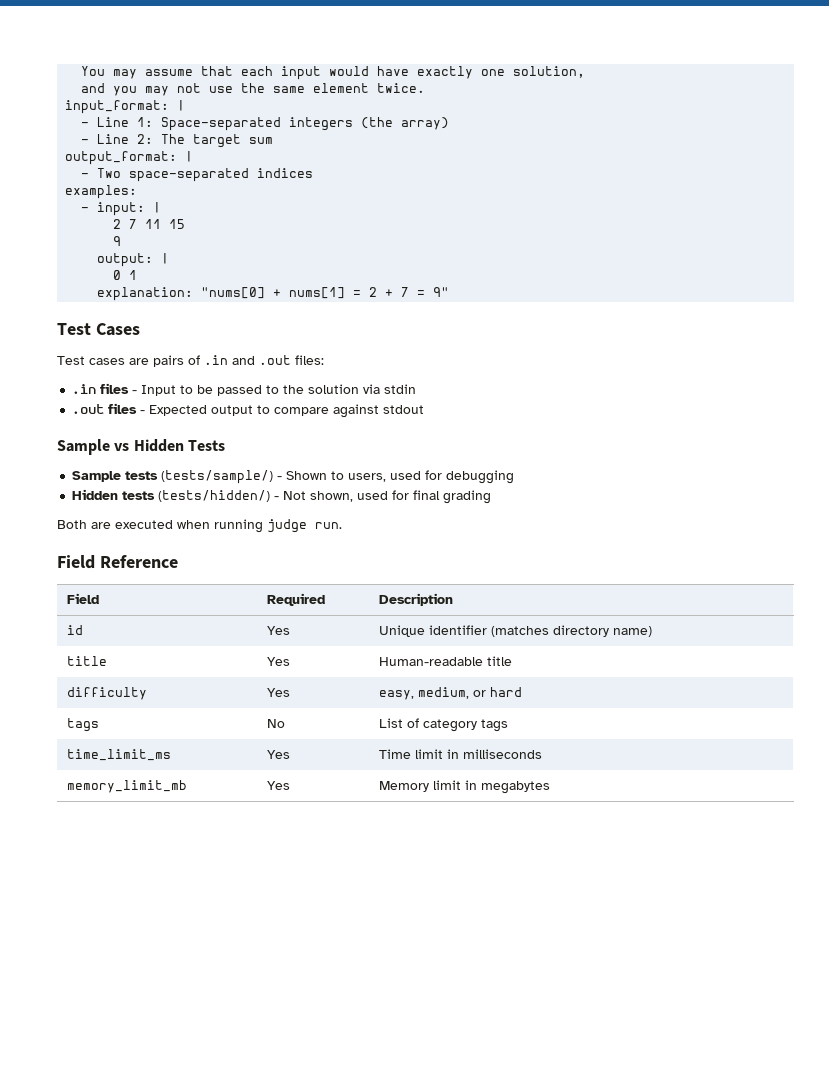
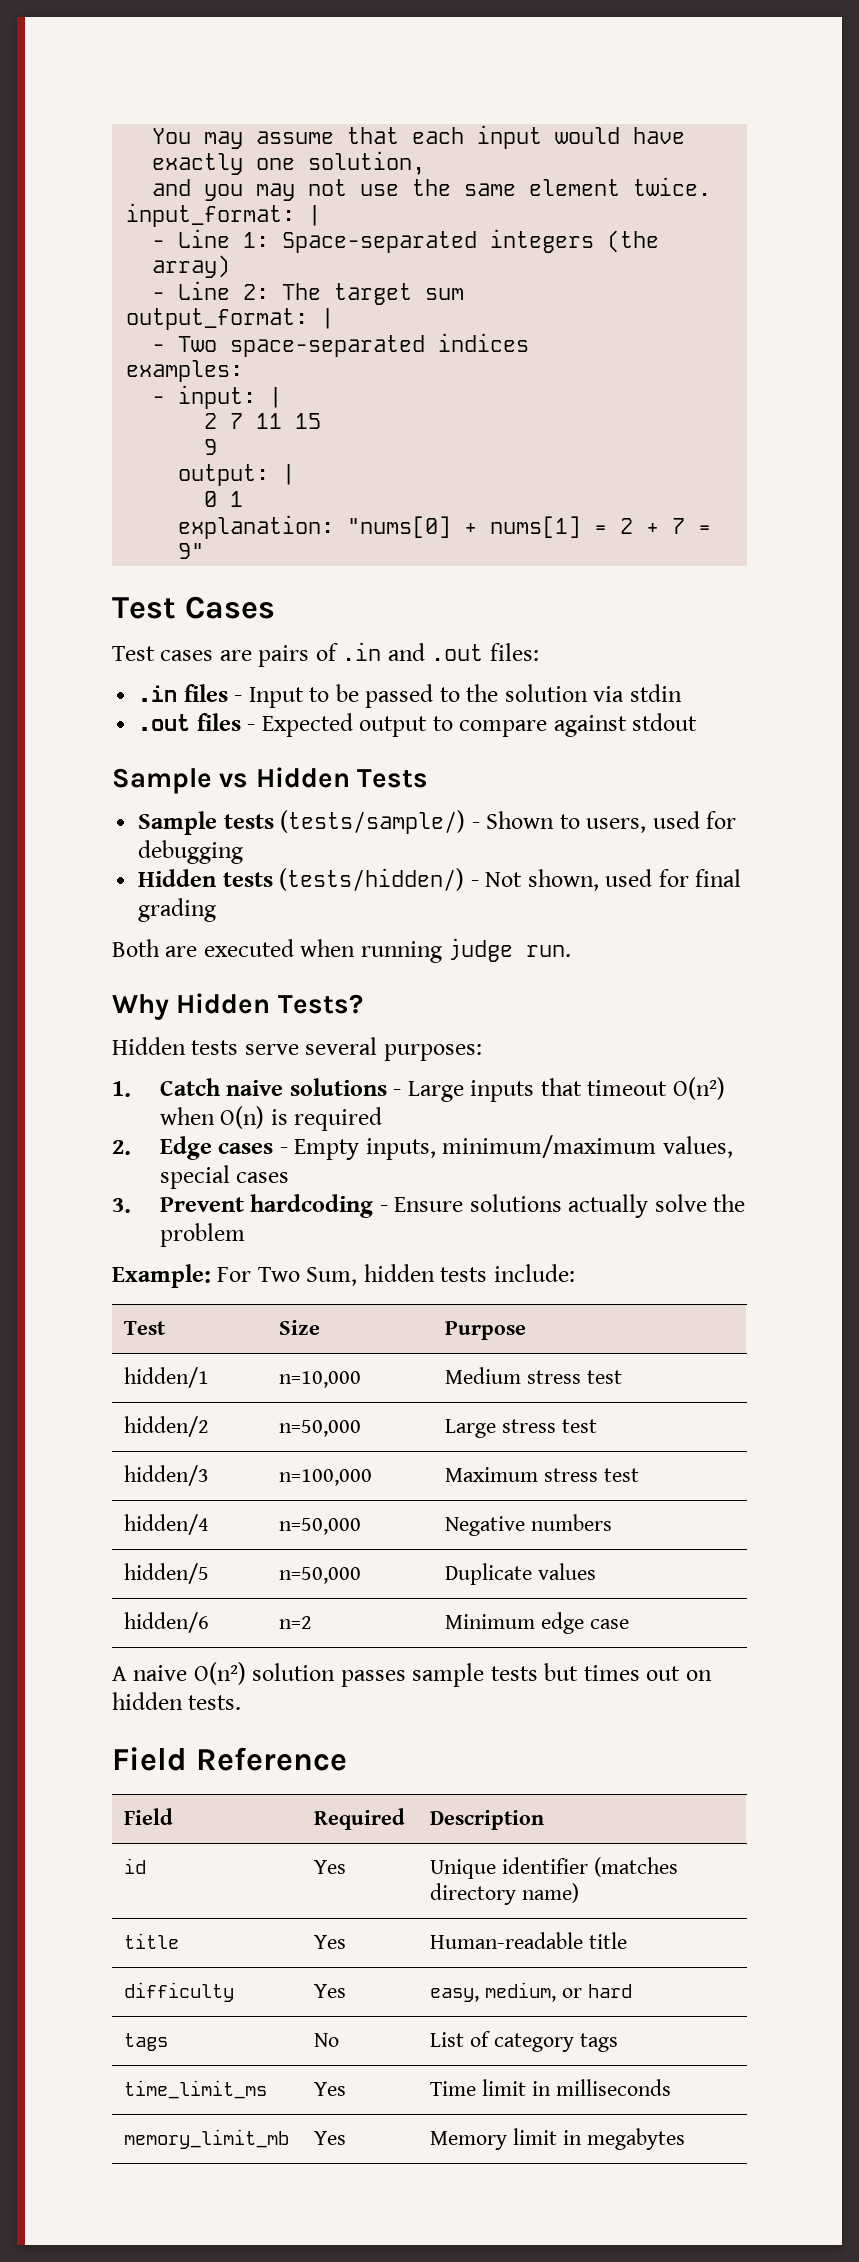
+ Why Hidden Tests?
+ Hidden tests serve several purposes:
+ 1. Catch naive solutions - Large inputs that timeout O(n²) when O(n) is required
+ 2. Edge cases - Empty inputs, minimum/maximum values, special cases
+ 3. Prevent hardcoding - Ensure solutions actually solve the problem
+ Example: For Two Sum, hidden tests include:
+ Test | Size | Purpose
+ hidden/1 | n=10,000 | Medium stress test
+ hidden/2 | n=50,000 | Large stress test
+ hidden/3 | n=100,000 | Maximum stress test
+ hidden/4 | n=50,000 | Negative numbers
+ hidden/5 | n=50,000 | Duplicate values
+ hidden/6 | n=2 | Minimum edge case
+ A naive O(n²) solution passes sample tests but times out on hidden tests.

